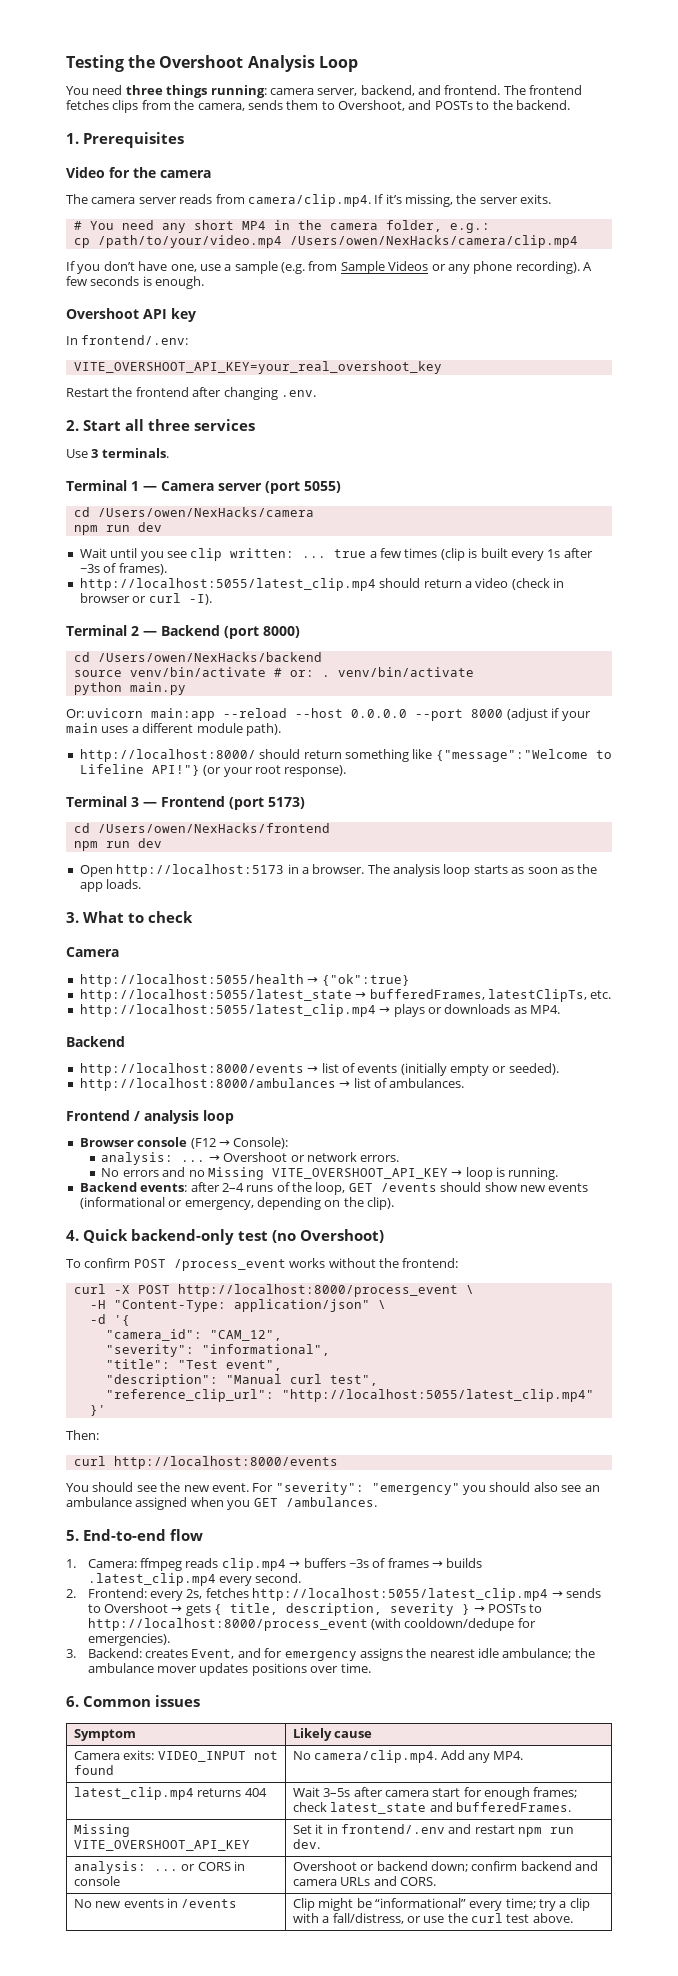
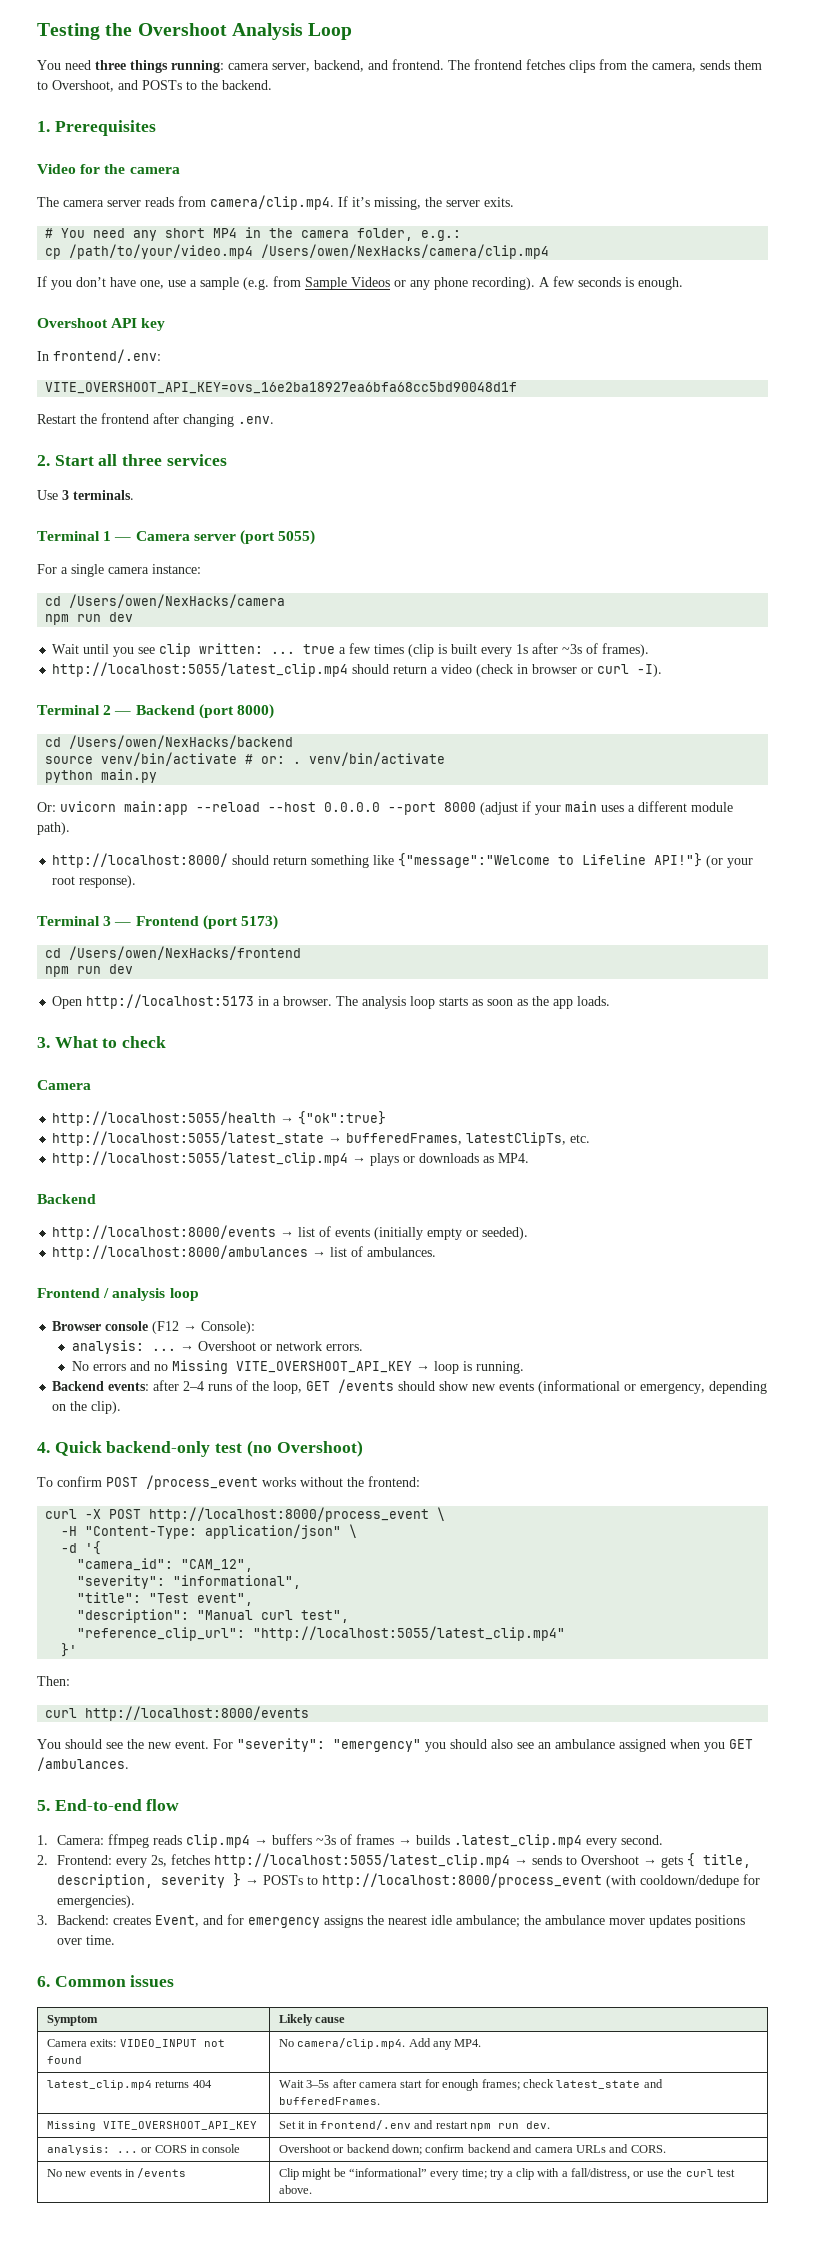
- VITE_OVERSHOOT_API_KEY=your_real_overshoot_key
+ VITE_OVERSHOOT_API_KEY=ovs_16e2ba18927ea6bfa68cc5bd90048d1f
+ For a single camera instance:

